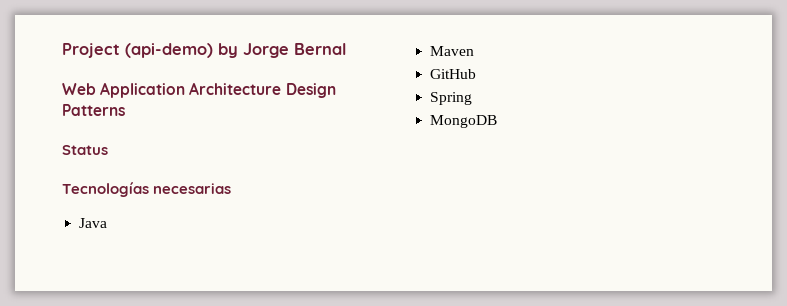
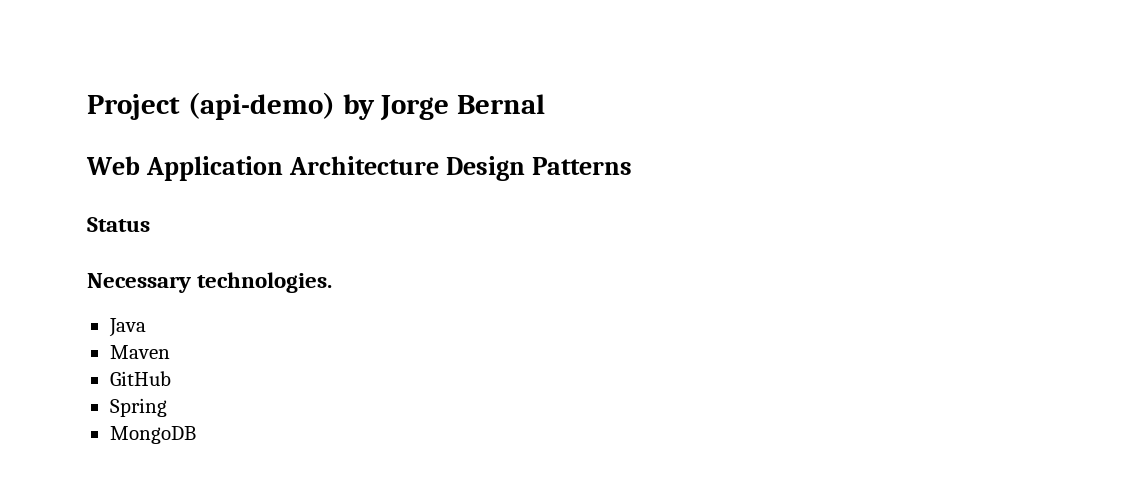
- Tecnologías necesarias
+ Necessary technologies.

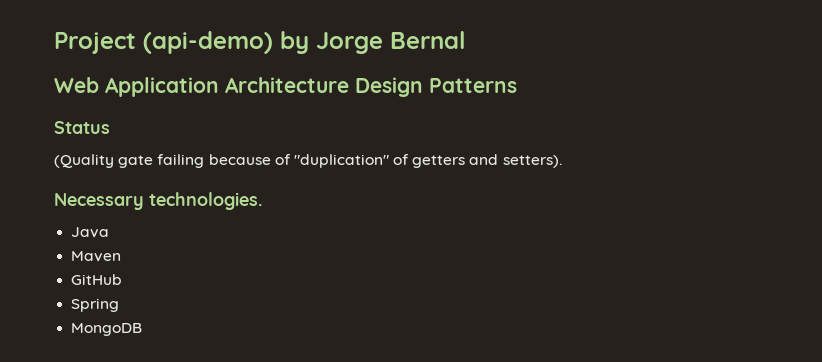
+ (Quality gate failing because of "duplication" of getters and setters).

